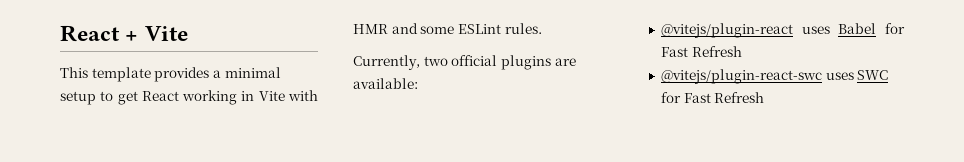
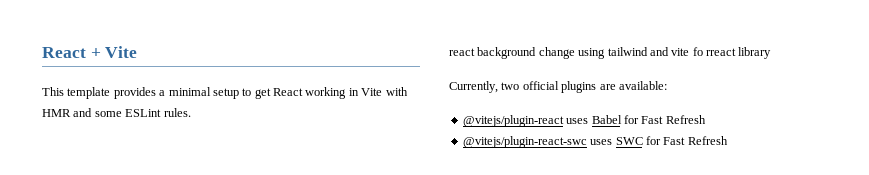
+ react background change using tailwind and vite fo rreact library

